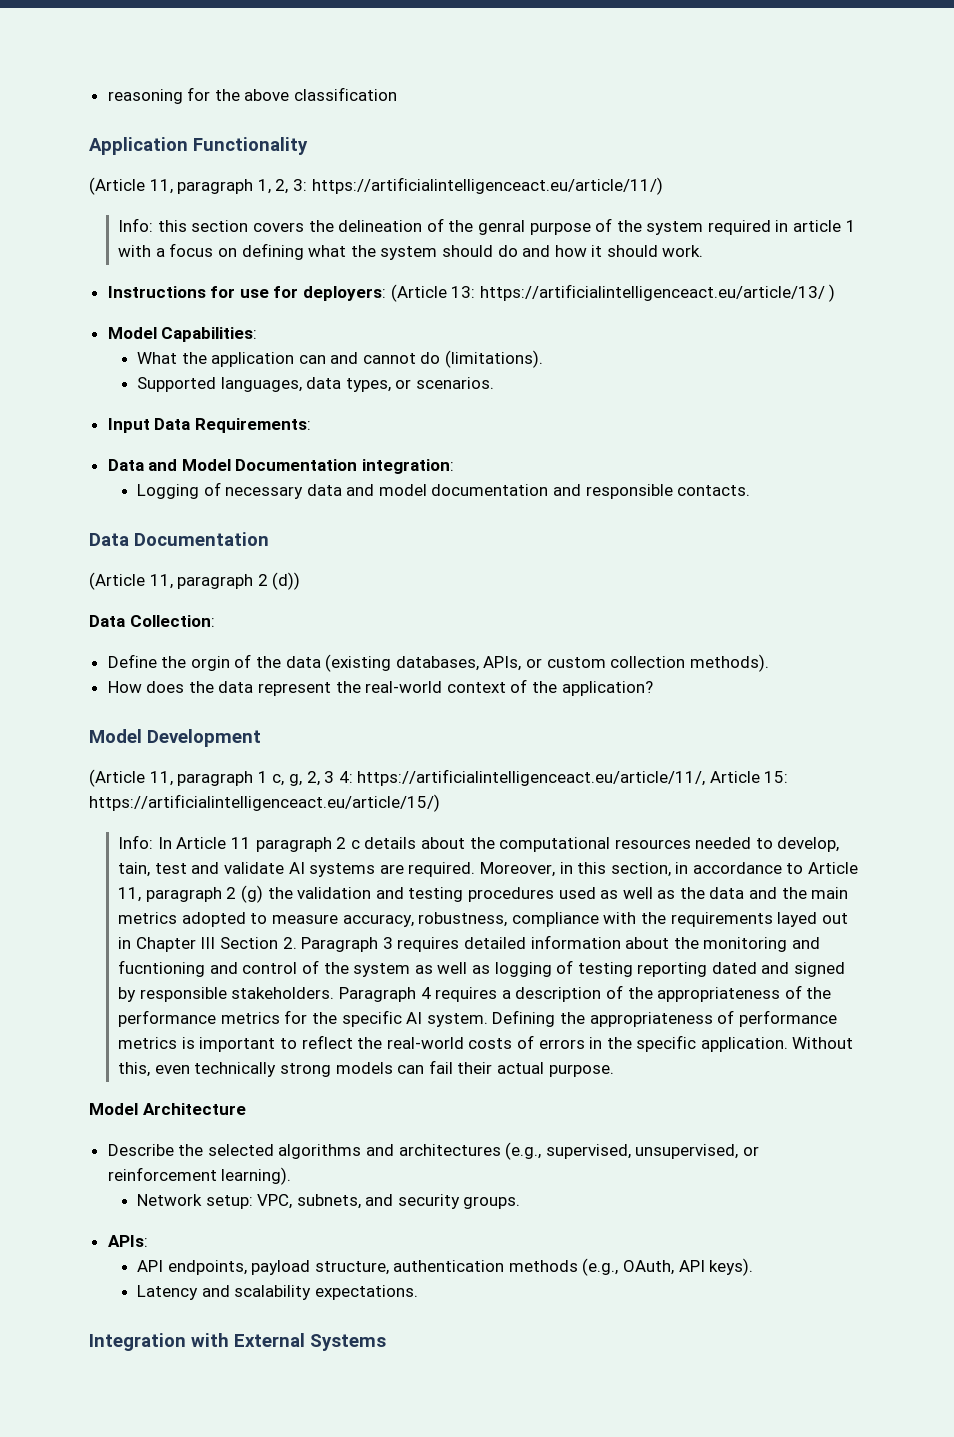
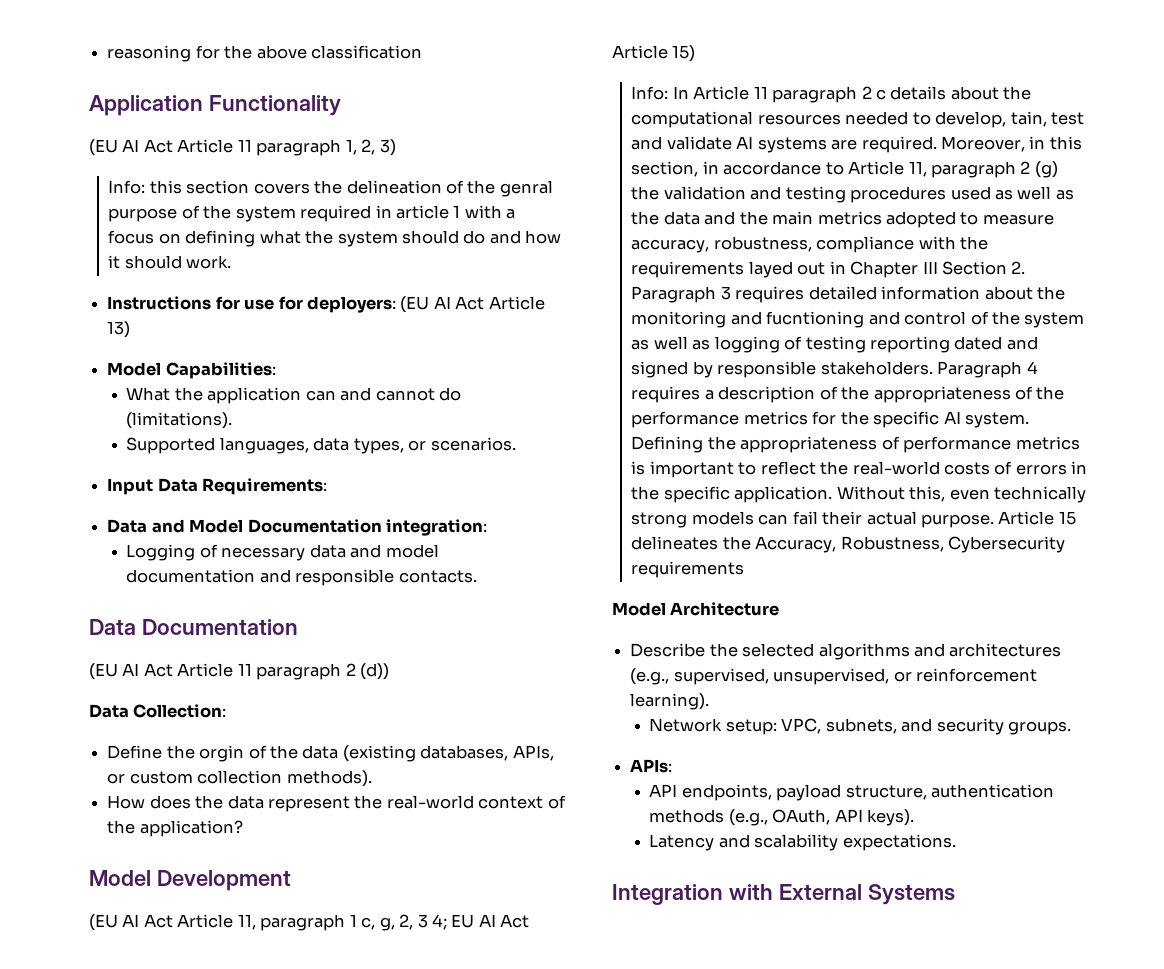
- (Article 11, paragraph 1, 2, 3: https://artificialintelligenceact.eu/article/11/)
+ (EU AI Act Article 11 paragraph 1, 2, 3)
- Instructions for use for deployers: (Article 13: https://artificialintelligenceact.eu/article/13/ )
+ Instructions for use for deployers: (EU AI Act Article 13)
- (Article 11, paragraph 2 (d))
+ (EU AI Act Article 11 paragraph 2 (d))
- (Article 11, paragraph 1 c, g, 2, 3 4: https://artificialintelligenceact.eu/article/11/, Article 15: https://artificialintelligenceact.eu/article/15/)
+ (EU AI Act Article 11, paragraph 1 c, g, 2, 3 4; EU AI Act Article 15)
+ Article 15 delineates the Accuracy, Robustness, Cybersecurity requirements

